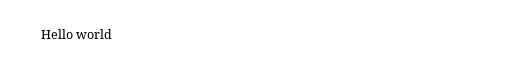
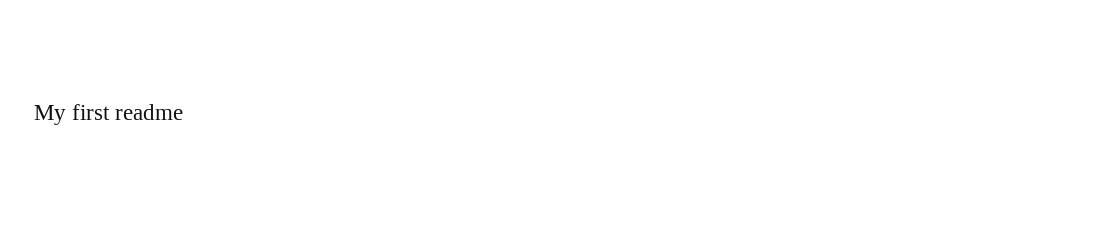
- Hello world
+ My first readme

